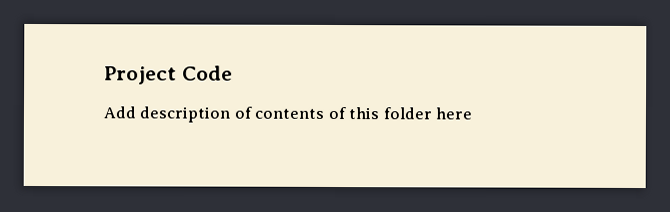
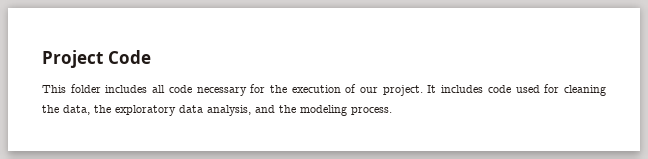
- Add description of contents of this folder here
+ This folder includes all code necessary for the execution of our project. It includes code used for cleaning the data, the exploratory data analysis, and the modeling process.

